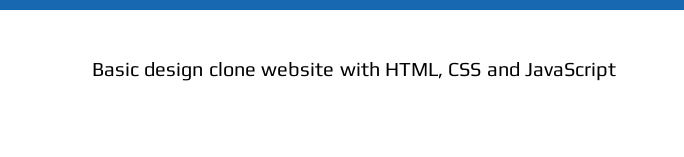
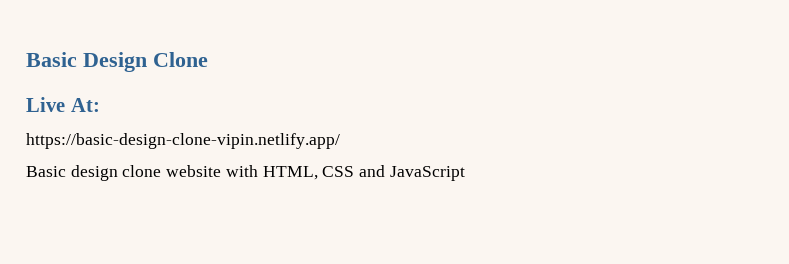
+ Basic Design Clone
+ Live At:
+ https://basic-design-clone-vipin.netlify.app/

